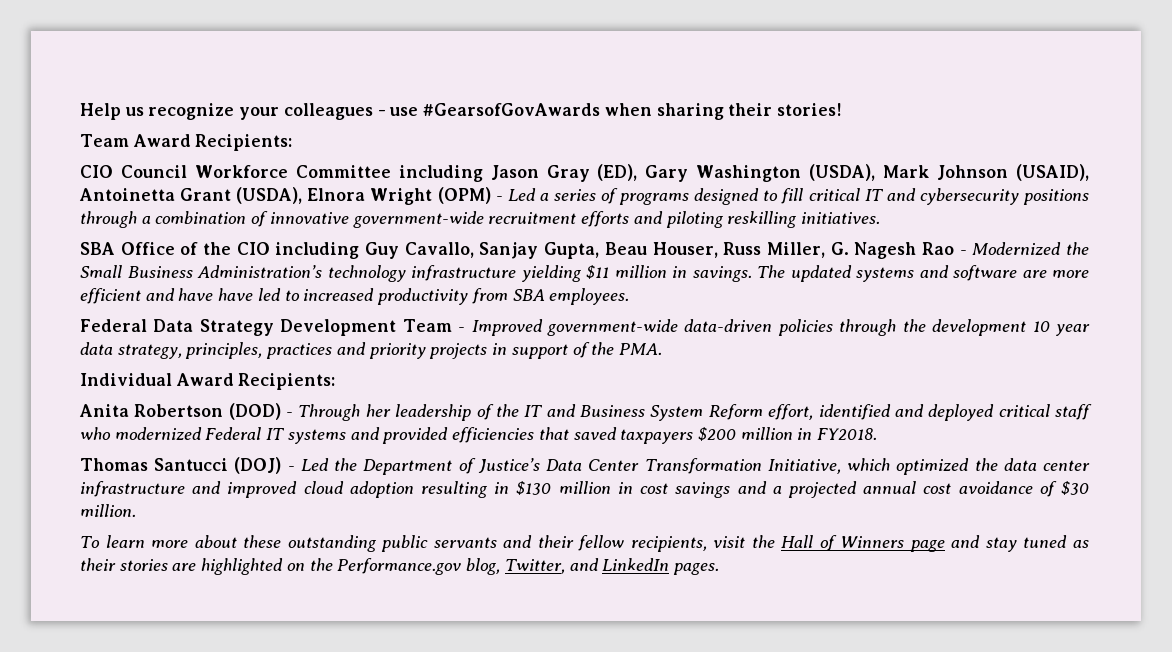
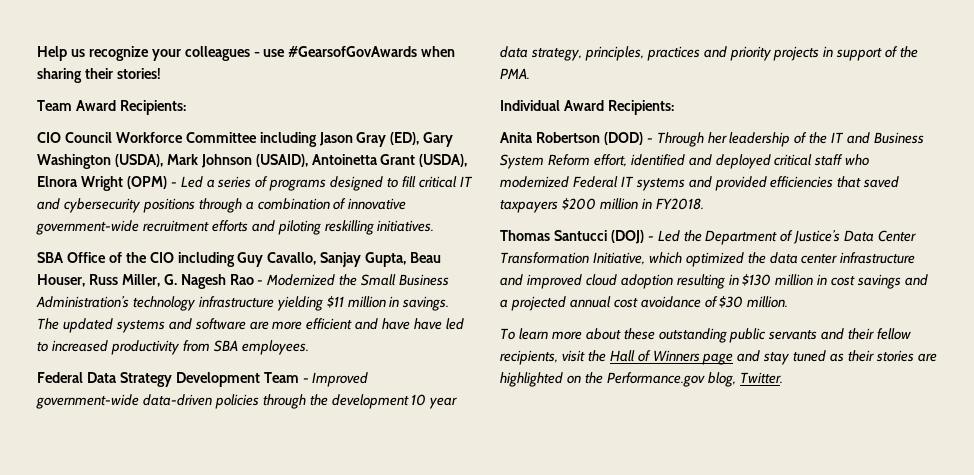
- To learn more about these outstanding public servants and their fellow recipients, visit the Hall of Winners page and stay tuned as their stories are highlighted on the Performance.gov blog, Twitter, and LinkedIn pages.
+ To learn more about these outstanding public servants and their fellow recipients, visit the Hall of Winners page and stay tuned as their stories are highlighted on the Performance.gov blog, Twitter.

